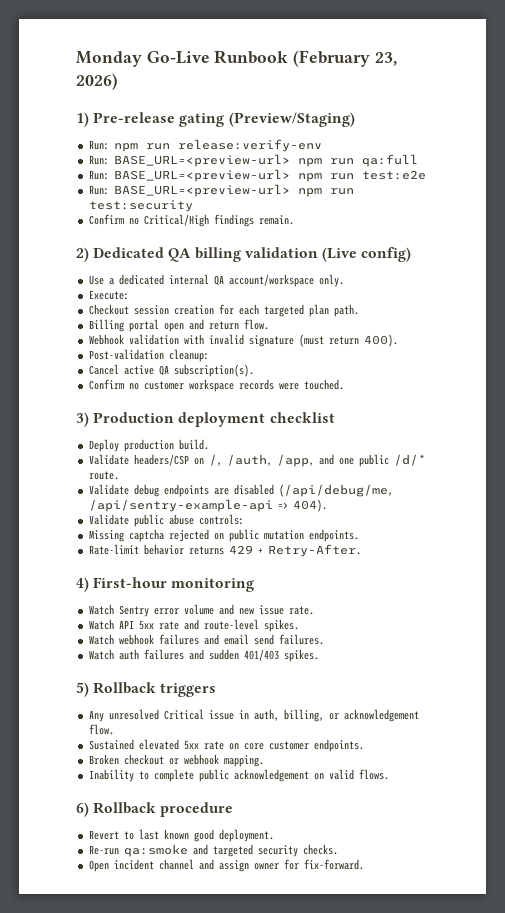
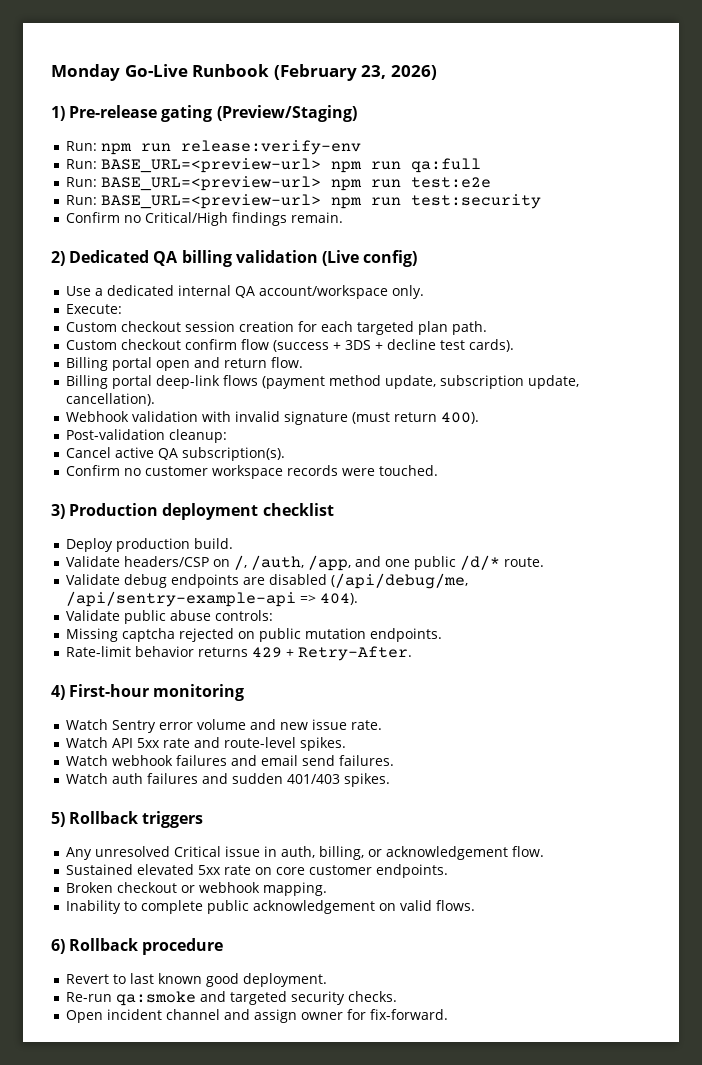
- Checkout session creation for each targeted plan path.
+ Custom checkout session creation for each targeted plan path.
+ Custom checkout confirm flow (success + 3DS + decline test cards).
+ Billing portal deep-link flows (payment method update, subscription update, cancellation).

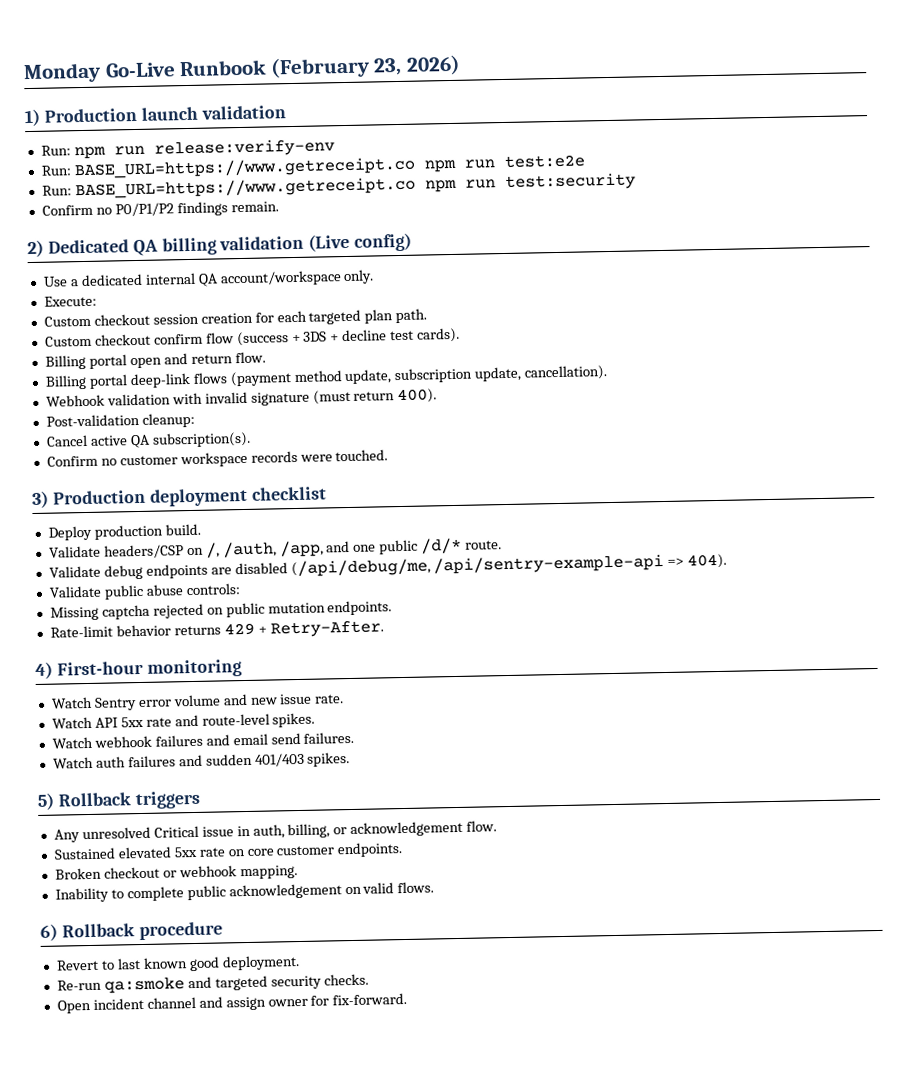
- 1) Pre-release gating (Preview/Staging)
+ 1) Production launch validation
- Run: BASE_URL=<preview-url> npm run qa:full
- Run: BASE_URL=<preview-url> npm run test:e2e
+ Run: BASE_URL=https://www.getreceipt.co npm run test:e2e
- Run: BASE_URL=<preview-url> npm run test:security
+ Run: BASE_URL=https://www.getreceipt.co npm run test:security
- Confirm no Critical/High findings remain.
+ Confirm no P0/P1/P2 findings remain.

